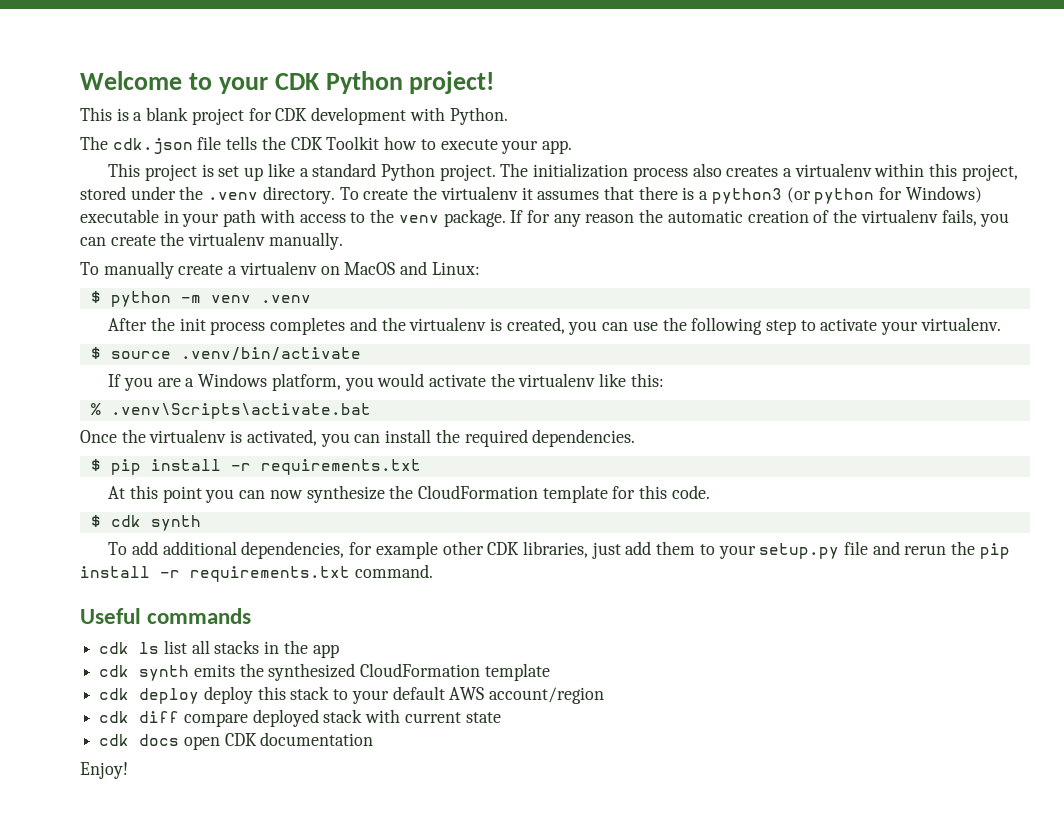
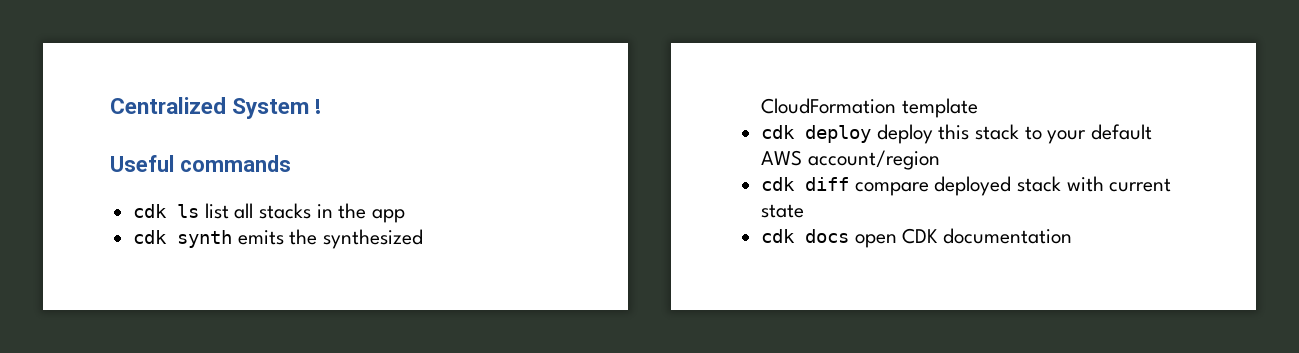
- Welcome to your CDK Python project!
- This is a blank project for CDK development with Python.
- The cdk.json file tells the CDK Toolkit how to execute your app.
- This project is set up like a standard Python project. The initialization process also creates a virtualenv within this project, stored under the .venv directory. To create the virtualenv it assumes that there is a python3 (or python for Windows) executable in your path with access to the venv package. If for any reason the automatic creation of the virtualenv fails, you can create the virtualenv manually.
- To manually create a virtualenv on MacOS and Linux:
- $ python -m venv .venv
- After the init process completes and the virtualenv is created, you can use the following step to activate your virtualenv.
- $ source .venv/bin/activate
- If you are a Windows platform, you would activate the virtualenv like this:
- % .venv\Scripts\activate.bat
- Once the virtualenv is activated, you can install the required dependencies.
- $ pip install -r requirements.txt
- At this point you can now synthesize the CloudFormation template for this code.
- $ cdk synth
- To add additional dependencies, for example other CDK libraries, just add them to your setup.py file and rerun the pip install -r requirements.txt command.
+ Centralized System !
- Enjoy!

